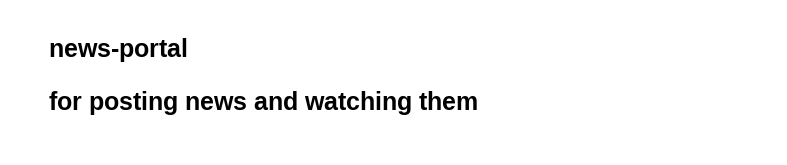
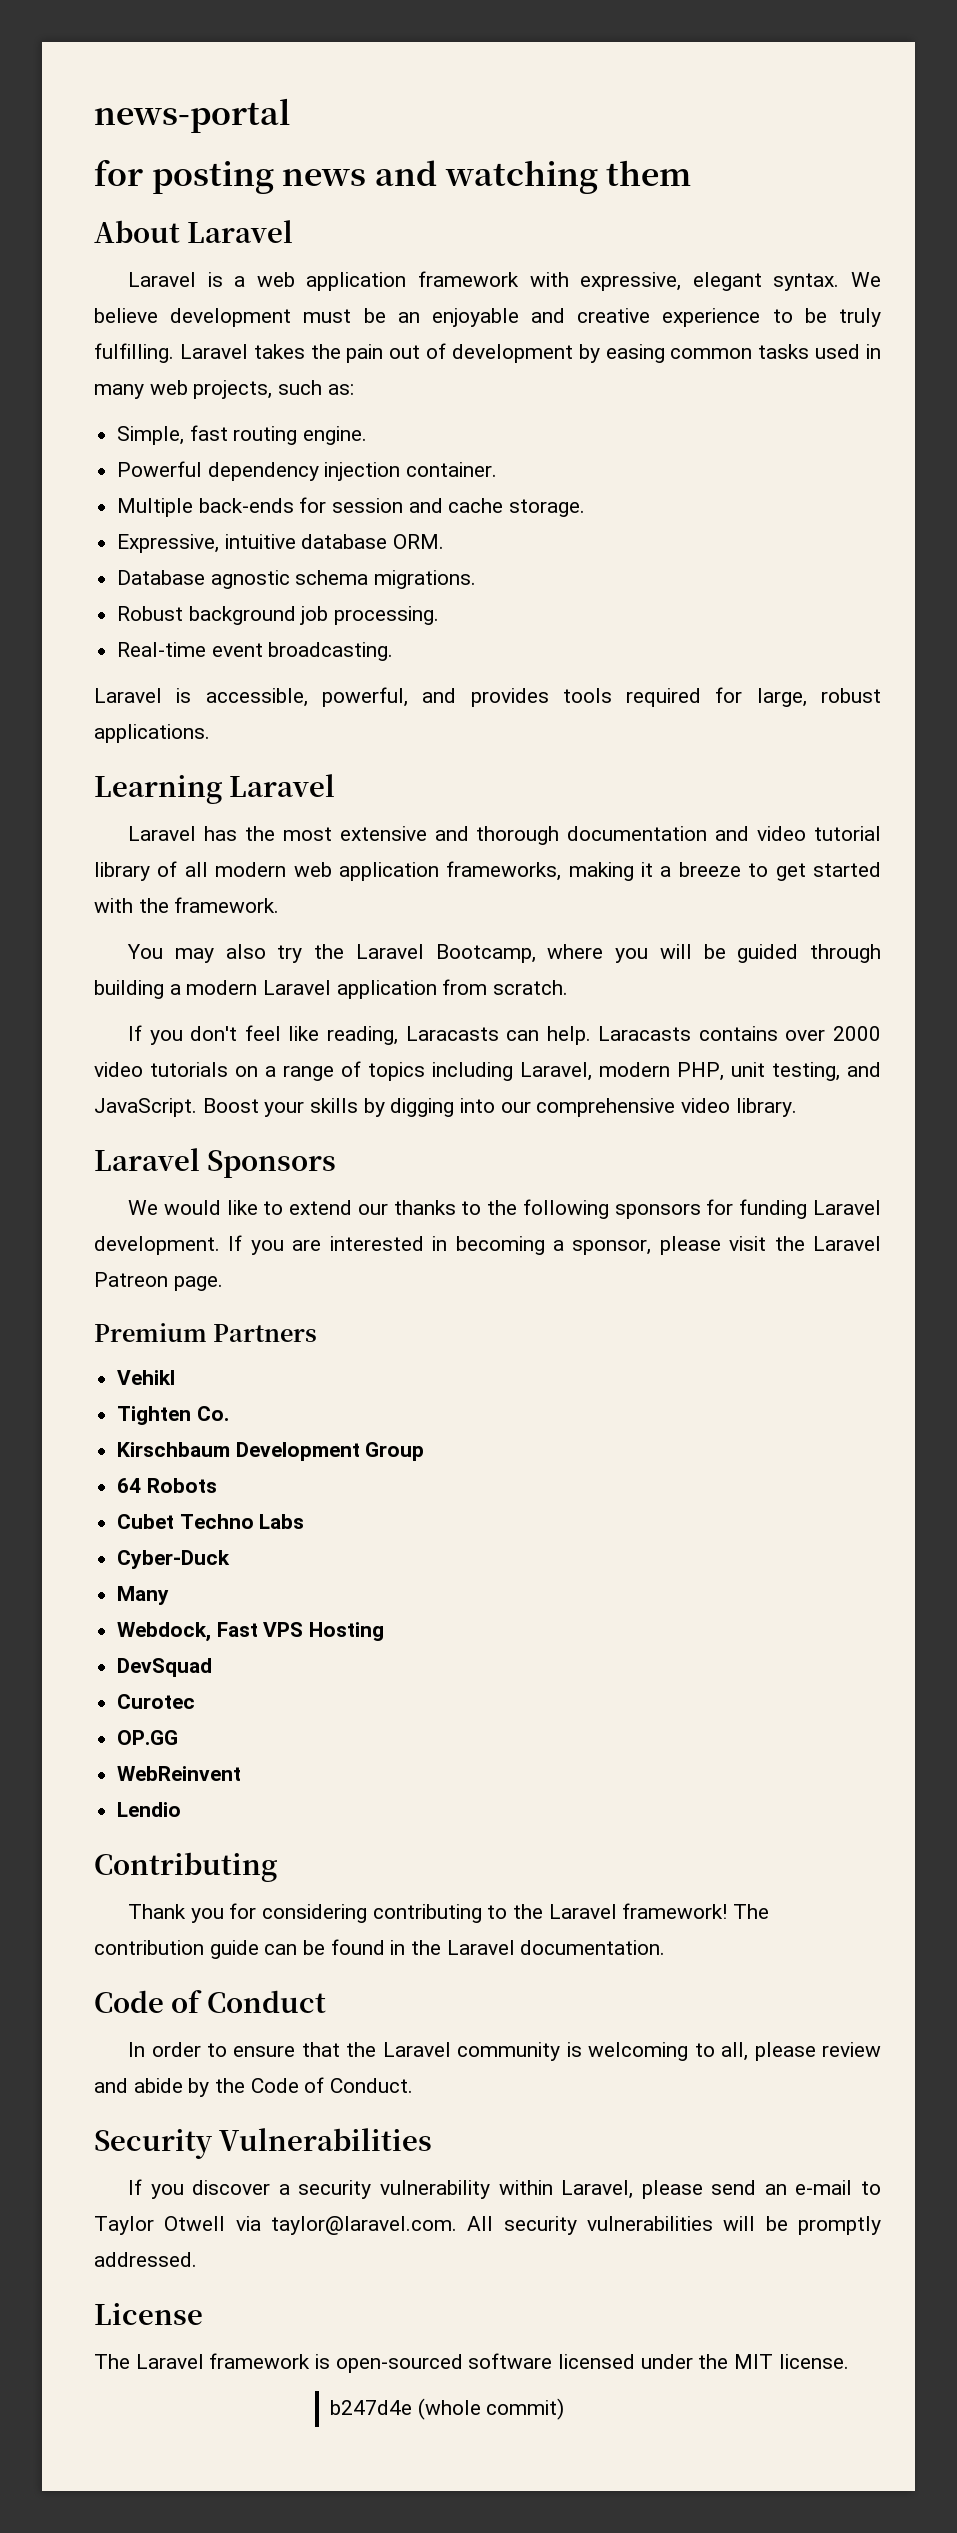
+ About Laravel
+ Laravel is a web application framework with expressive, elegant syntax. We believe development must be an enjoyable and creative experience to be truly fulfilling. Laravel takes the pain out of development by easing common tasks used in many web projects, such as:
+ Simple, fast routing engine.
+ Powerful dependency injection container.
+ Multiple back-ends for session and cache storage.
+ Expressive, intuitive database ORM.
+ Database agnostic schema migrations.
+ Robust background job processing.
+ Real-time event broadcasting.
+ Laravel is accessible, powerful, and provides tools required for large, robust applications.
+ Learning Laravel
+ Laravel has the most extensive and thorough documentation and video tutorial library of all modern web application frameworks, making it a breeze to get started with the framework.
+ You may also try the Laravel Bootcamp, where you will be guided through building a modern Laravel application from scratch.
+ If you don't feel like reading, Laracasts can help. Laracasts contains over 2000 video tutorials on a range of topics including Laravel, modern PHP, unit testing, and JavaScript. Boost your skills by digging into our comprehensive video library.
+ Laravel Sponsors
+ We would like to extend our thanks to the following sponsors for funding Laravel development. If you are interested in becoming a sponsor, please visit the Laravel Patreon page.
+ Premium Partners
+ Vehikl
+ Tighten Co.
+ Kirschbaum Development Group
+ 64 Robots
+ Cubet Techno Labs
+ Cyber-Duck
+ Many
+ Webdock, Fast VPS Hosting
+ DevSquad
+ Curotec
+ OP.GG
+ WebReinvent
+ Lendio
+ Contributing
+ Thank you for considering contributing to the Laravel framework! The contribution guide can be found in the Laravel documentation.
+ Code of Conduct
+ In order to ensure that the Laravel community is welcoming to all, please review and abide by the Code of Conduct.
+ Security Vulnerabilities
+ If you discover a security vulnerability within Laravel, please send an e-mail to Taylor Otwell via taylor@laravel.com. All security vulnerabilities will be promptly addressed.
+ License
+ The Laravel framework is open-sourced software licensed under the MIT license.
+ b247d4e (whole commit)

